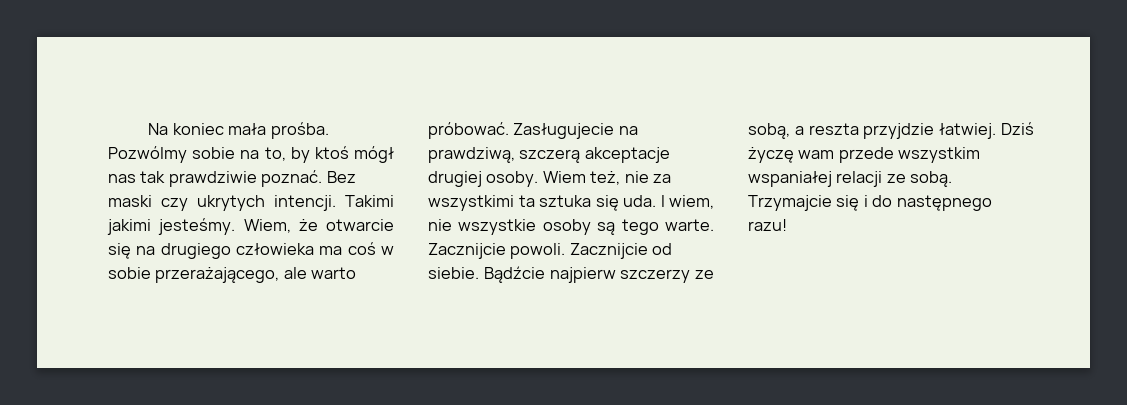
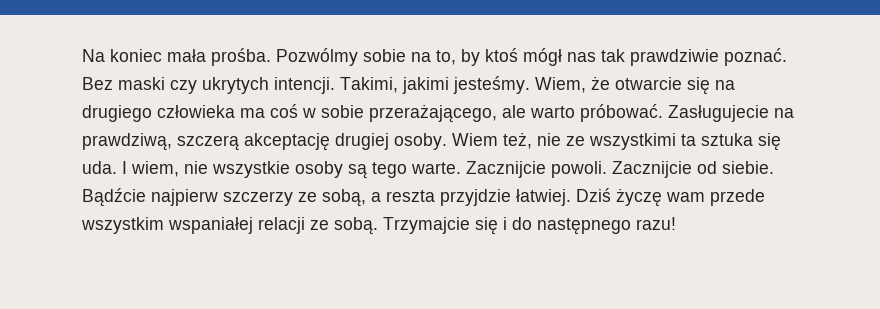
- Takimi jakimi jesteśmy.
+ Takimi, jakimi jesteśmy.
- Zasługujecie na prawdziwą, szczerą akceptacje drugiej osoby.
+ Zasługujecie na prawdziwą, szczerą akceptację drugiej osoby.
- Wiem też, nie za wszystkimi ta sztuka się uda.
+ Wiem też, nie ze wszystkimi ta sztuka się uda.

